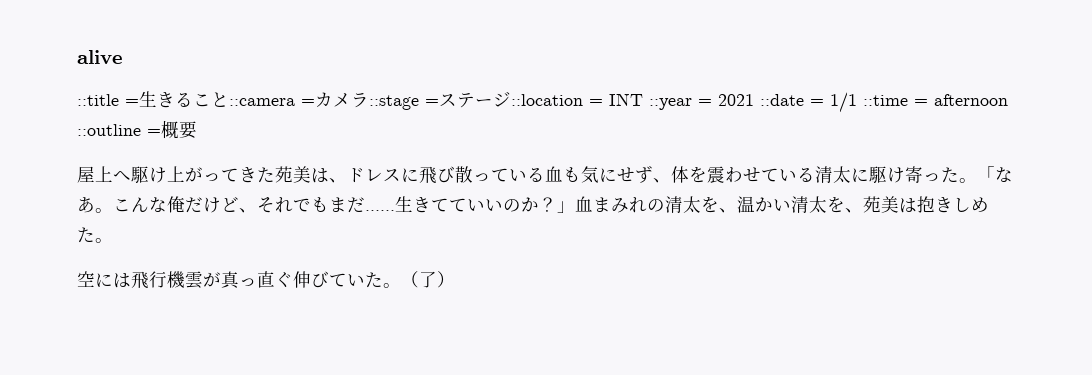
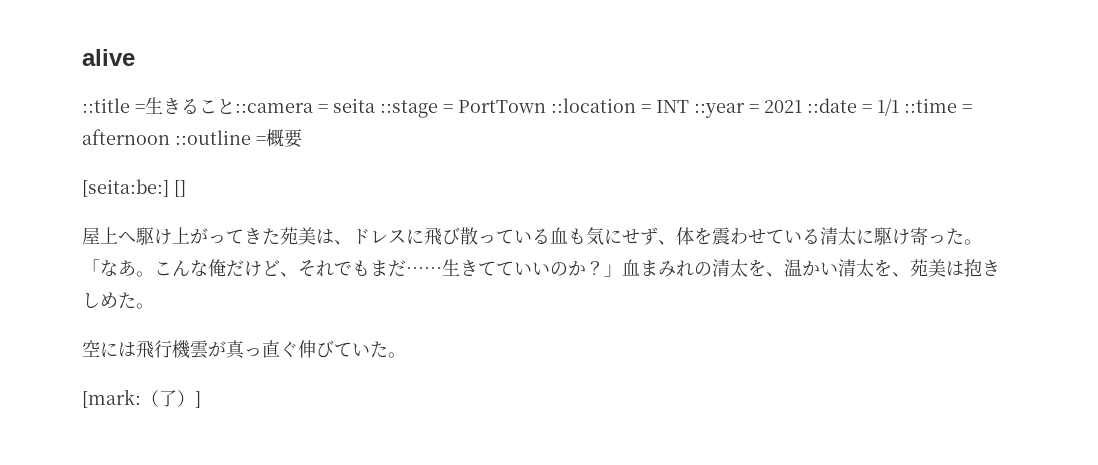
- ::title =生きること::camera =カメラ::stage =ステージ::location = INT ::year = 2021 ::date = 1/1 ::time = afternoon ::outline =概要
+ ::title =生きること::camera = seita ::stage = PortTown ::location = INT ::year = 2021 ::date = 1/1 ::time = afternoon ::outline =概要
+ [seita:be:] []
- 空には飛行機雲が真っ直ぐ伸びていた。（了）
+ 空には飛行機雲が真っ直ぐ伸びていた。
+ [mark:（了）]

